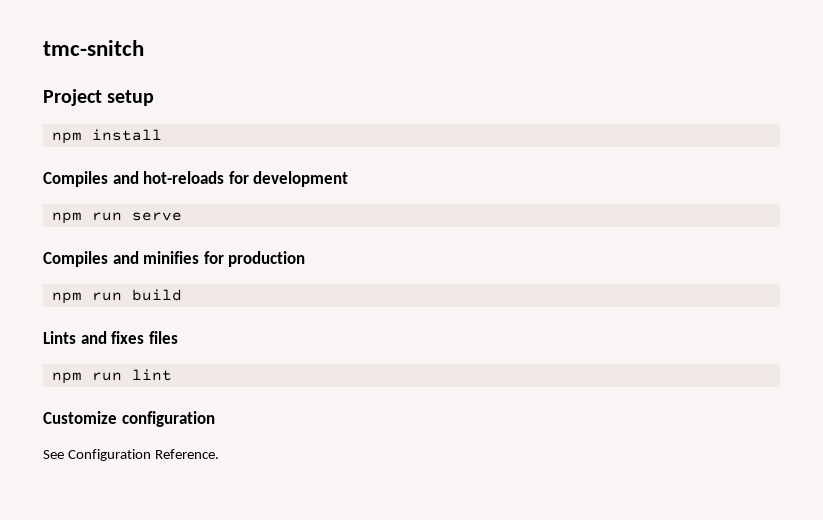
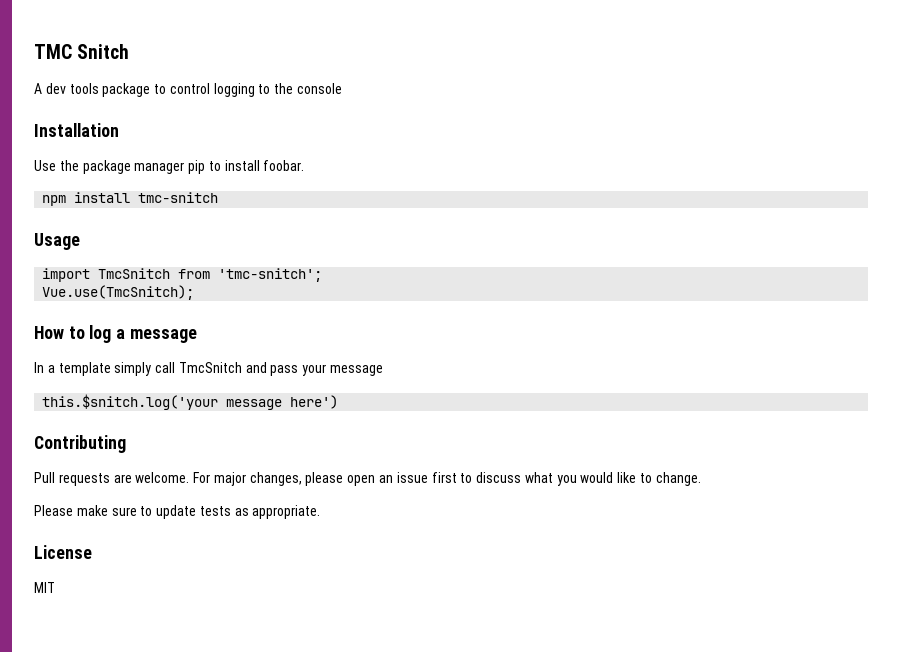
- tmc-snitch
- Project setup
- npm install
- Compiles and hot-reloads for development
- npm run serve
- Compiles and minifies for production
- npm run build
- Lints and fixes files
- npm run lint
- Customize configuration
- See Configuration Reference.
+ TMC Snitch
+ A dev tools package to control logging to the console
+ Installation
+ Use the package manager pip to install foobar.
+ npm install tmc-snitch
+ Usage
+ import TmcSnitch from 'tmc-snitch';
+ Vue.use(TmcSnitch);
+ How to log a message
+ In a template simply call TmcSnitch and pass your message
+ this.$snitch.log('your message here')
+ Contributing
+ Pull requests are welcome. For major changes, please open an issue first to discuss what you would like to change.
+ Please make sure to update tests as appropriate.
+ License
+ MIT

